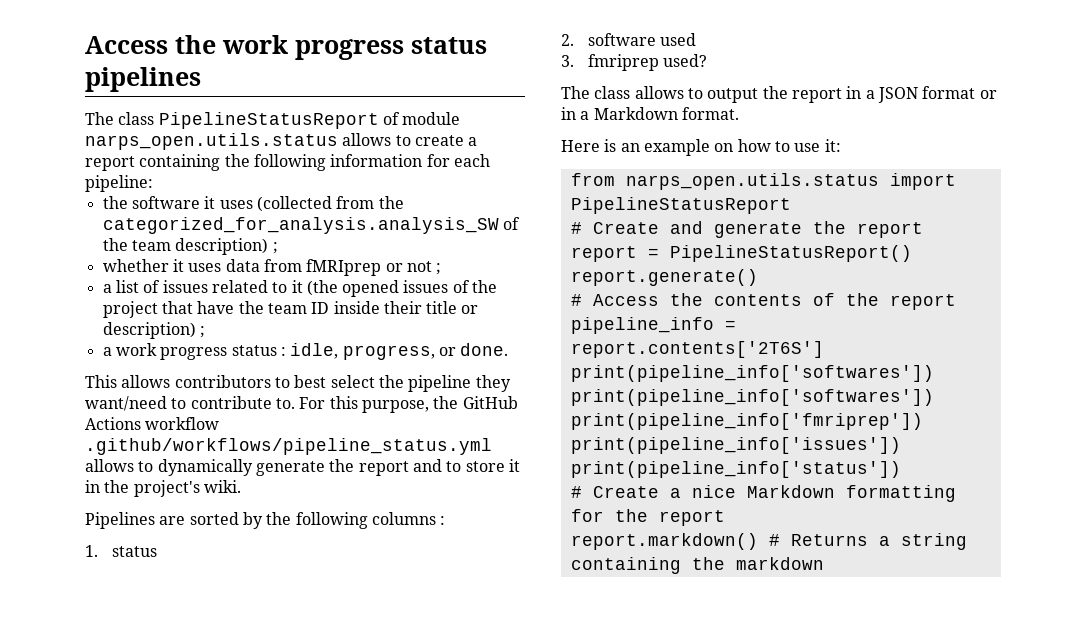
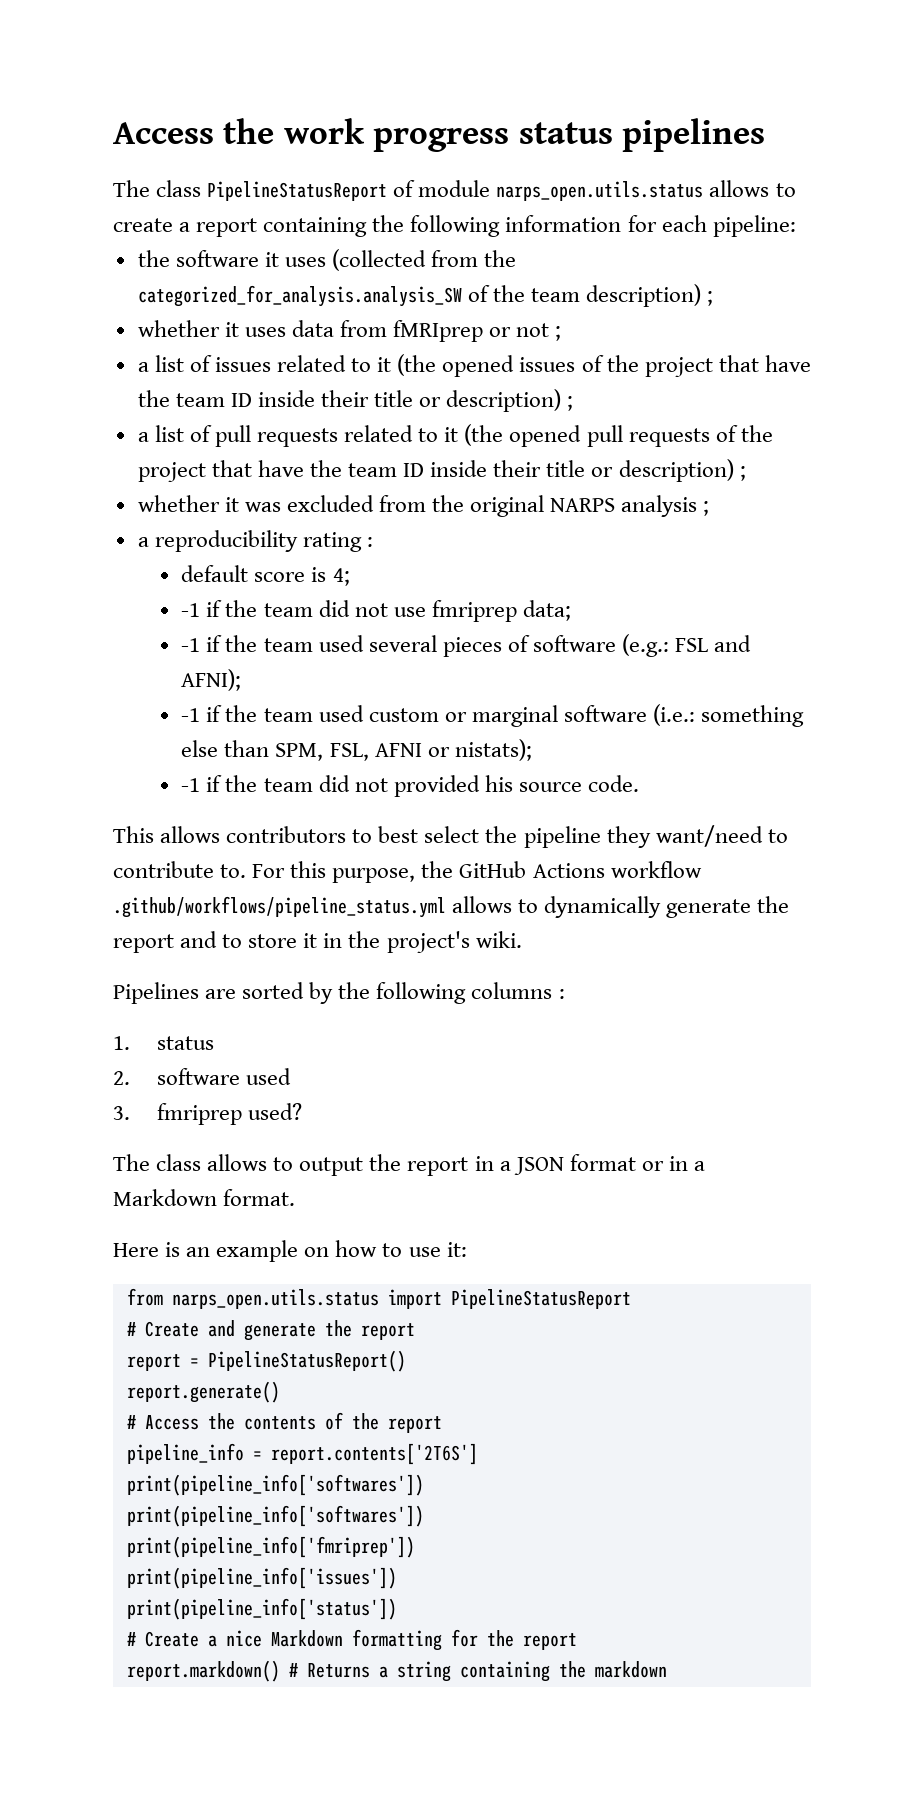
- a work progress status : idle, progress, or done.
+ a list of pull requests related to it (the opened pull requests of the project that have the team ID inside their title or description) ;
+ whether it was excluded from the original NARPS analysis ;
+ a reproducibility rating :
+ default score is 4;
+ -1 if the team did not use fmriprep data;
+ -1 if the team used several pieces of software (e.g.: FSL and AFNI);
+ -1 if the team used custom or marginal software (i.e.: something else than SPM, FSL, AFNI or nistats);
+ -1 if the team did not provided his source code.

